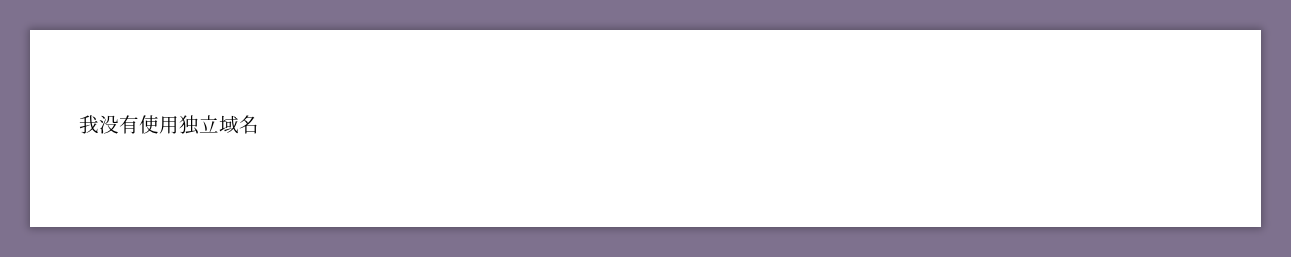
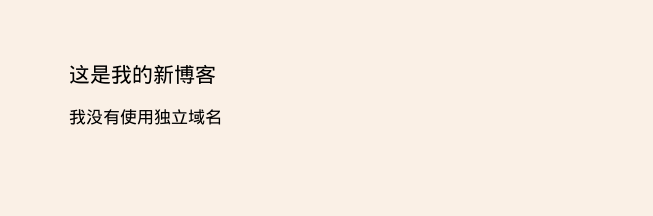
+ 这是我的新博客

